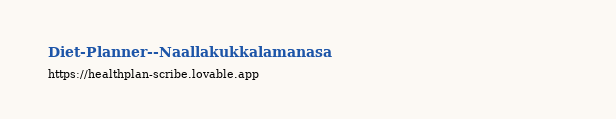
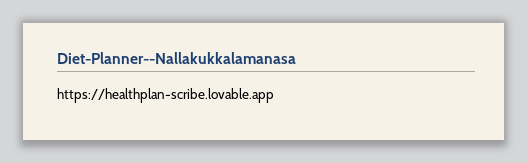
- Diet-Planner--Naallakukkalamanasa
+ Diet-Planner--Nallakukkalamanasa

